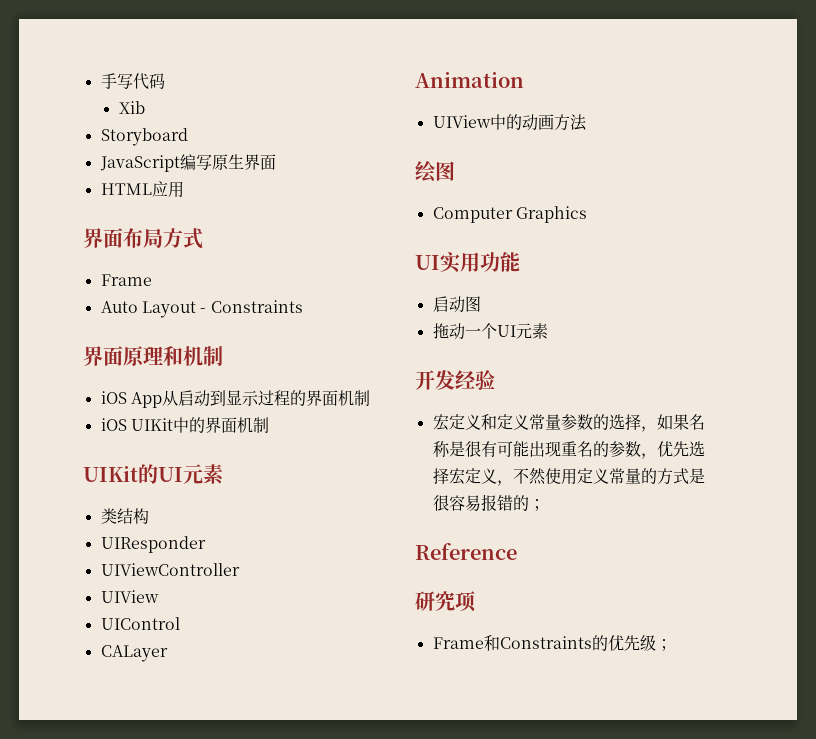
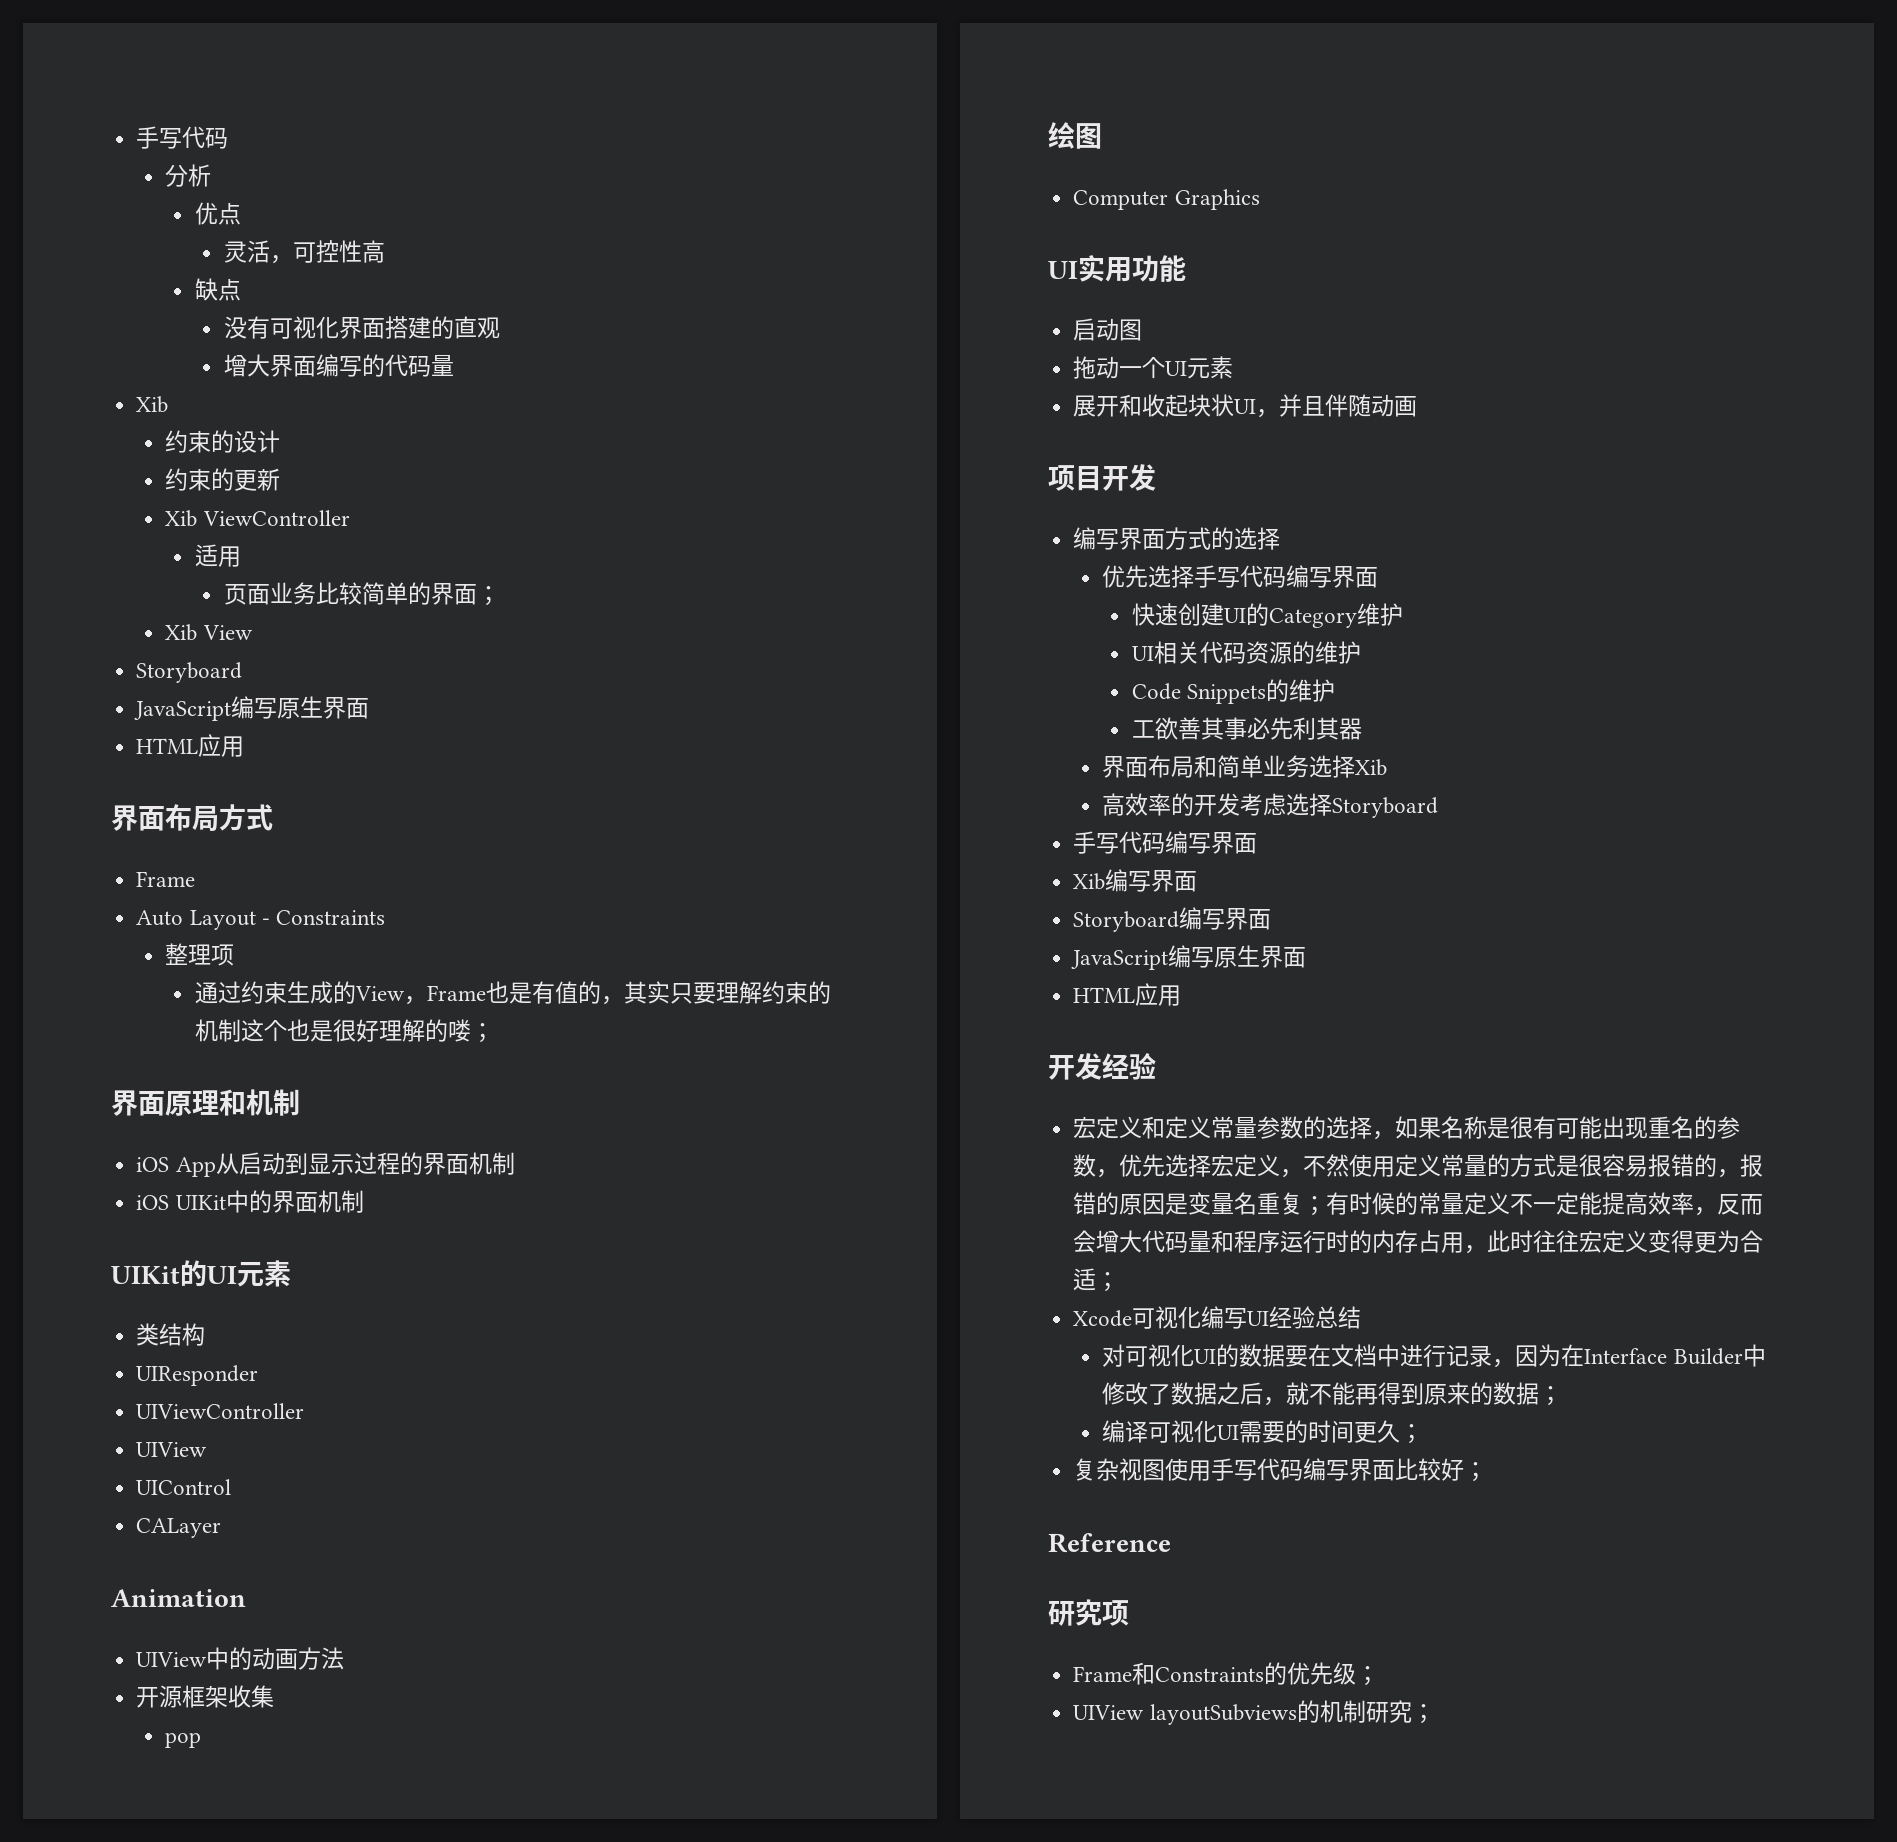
+ 分析
+ 优点
+ 灵活，可控性高
+ 缺点
+ 没有可视化界面搭建的直观
+ 增大界面编写的代码量
  Xib
+ 约束的设计
+ 约束的更新
+ Xib ViewController
+ 适用
+ 页面业务比较简单的界面；
+ Xib View
+ 整理项
+ 通过约束生成的View，Frame也是有值的，其实只要理解约束的机制这个也是很好理解的喽；
+ 开源框架收集
+ pop
+ 展开和收起块状UI，并且伴随动画
+ 项目开发
+ 编写界面方式的选择
+ 优先选择手写代码编写界面
+ 快速创建UI的Category维护
+ UI相关代码资源的维护
+ Code Snippets的维护
+ 工欲善其事必先利其器
+ 界面布局和简单业务选择Xib
+ 高效率的开发考虑选择Storyboard
+ 手写代码编写界面
+ Xib编写界面
+ Storyboard编写界面
+ JavaScript编写原生界面
+ HTML应用
- 宏定义和定义常量参数的选择，如果名称是很有可能出现重名的参数，优先选择宏定义，不然使用定义常量的方式是很容易报错的；
+ 宏定义和定义常量参数的选择，如果名称是很有可能出现重名的参数，优先选择宏定义，不然使用定义常量的方式是很容易报错的，报错的原因是变量名重复；有时候的常量定义不一定能提高效率，反而会增大代码量和程序运行时的内存占用，此时往往宏定义变得更为合适；
+ Xcode可视化编写UI经验总结
+ 对可视化UI的数据要在文档中进行记录，因为在Interface Builder中修改了数据之后，就不能再得到原来的数据；
+ 编译可视化UI需要的时间更久；
+ 复杂视图使用手写代码编写界面比较好；
+ UIView layoutSubviews的机制研究；

